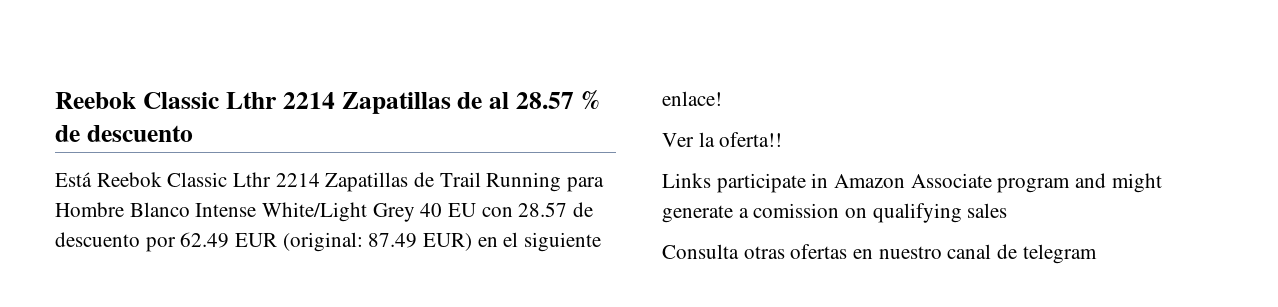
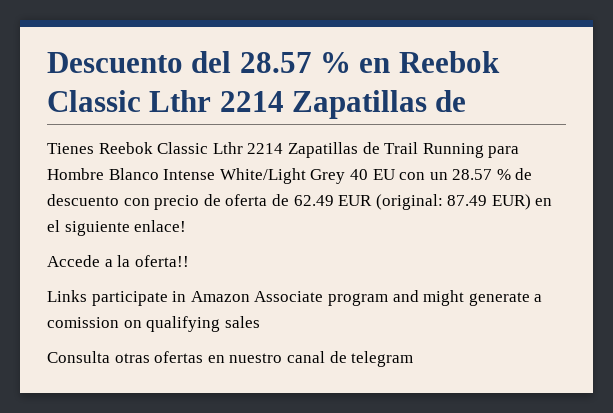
- Reebok Classic Lthr 2214 Zapatillas de al 28.57 % de descuento
- Está Reebok Classic Lthr 2214 Zapatillas de Trail Running para Hombre Blanco Intense White/Light Grey 40 EU con 28.57 de descuento por 62.49 EUR (original: 87.49 EUR) en el siguiente enlace!
+ Descuento del 28.57 % en Reebok Classic Lthr 2214 Zapatillas de
+ Tienes Reebok Classic Lthr 2214 Zapatillas de Trail Running para Hombre Blanco Intense White/Light Grey 40 EU con un 28.57 % de descuento con precio de oferta de 62.49 EUR (original: 87.49 EUR) en el siguiente enlace!
- Ver la oferta!!
+ Accede a la oferta!!

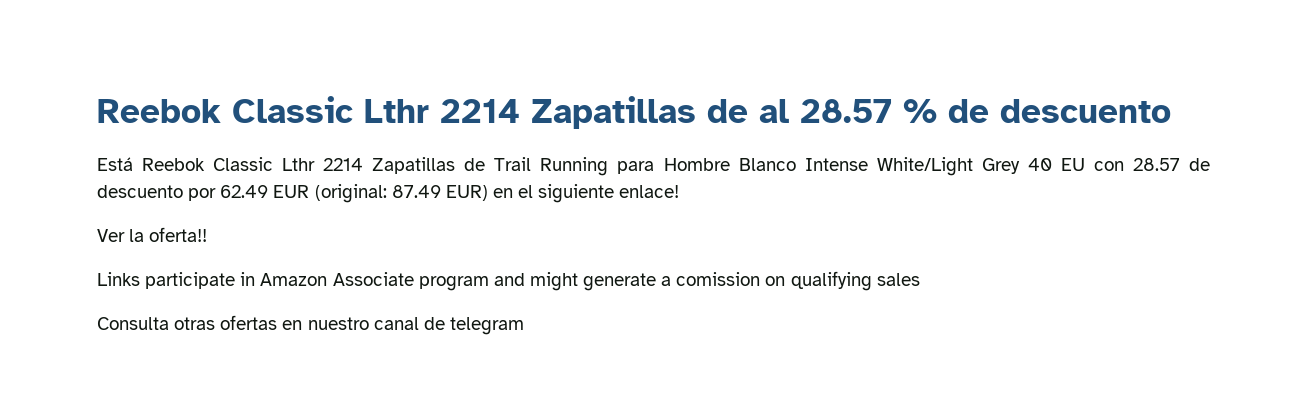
- Descuento del 28.57 % en Reebok Classic Lthr 2214 Zapatillas de
- Tienes Reebok Classic Lthr 2214 Zapatillas de Trail Running para Hombre Blanco Intense White/Light Grey 40 EU con un 28.57 % de descuento con precio de oferta de 62.49 EUR (original: 87.49 EUR) en el siguiente enlace!
+ Reebok Classic Lthr 2214 Zapatillas de al 28.57 % de descuento
+ Está Reebok Classic Lthr 2214 Zapatillas de Trail Running para Hombre Blanco Intense White/Light Grey 40 EU con 28.57 de descuento por 62.49 EUR (original: 87.49 EUR) en el siguiente enlace!
- Accede a la oferta!!
+ Ver la oferta!!

